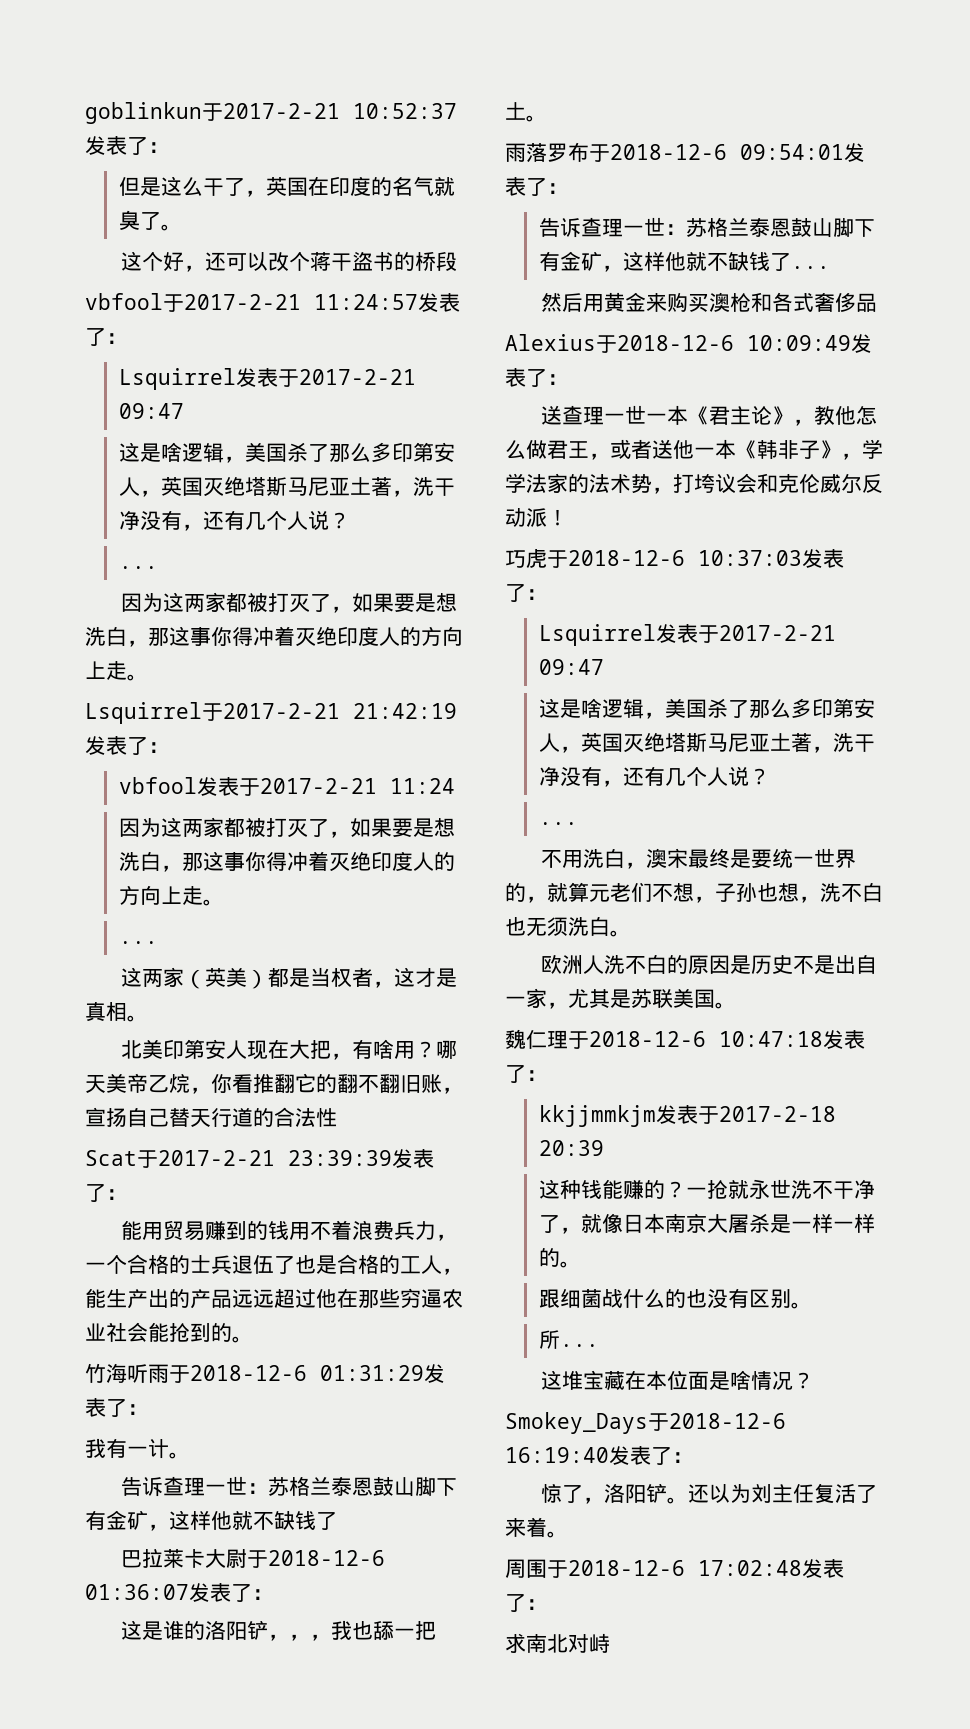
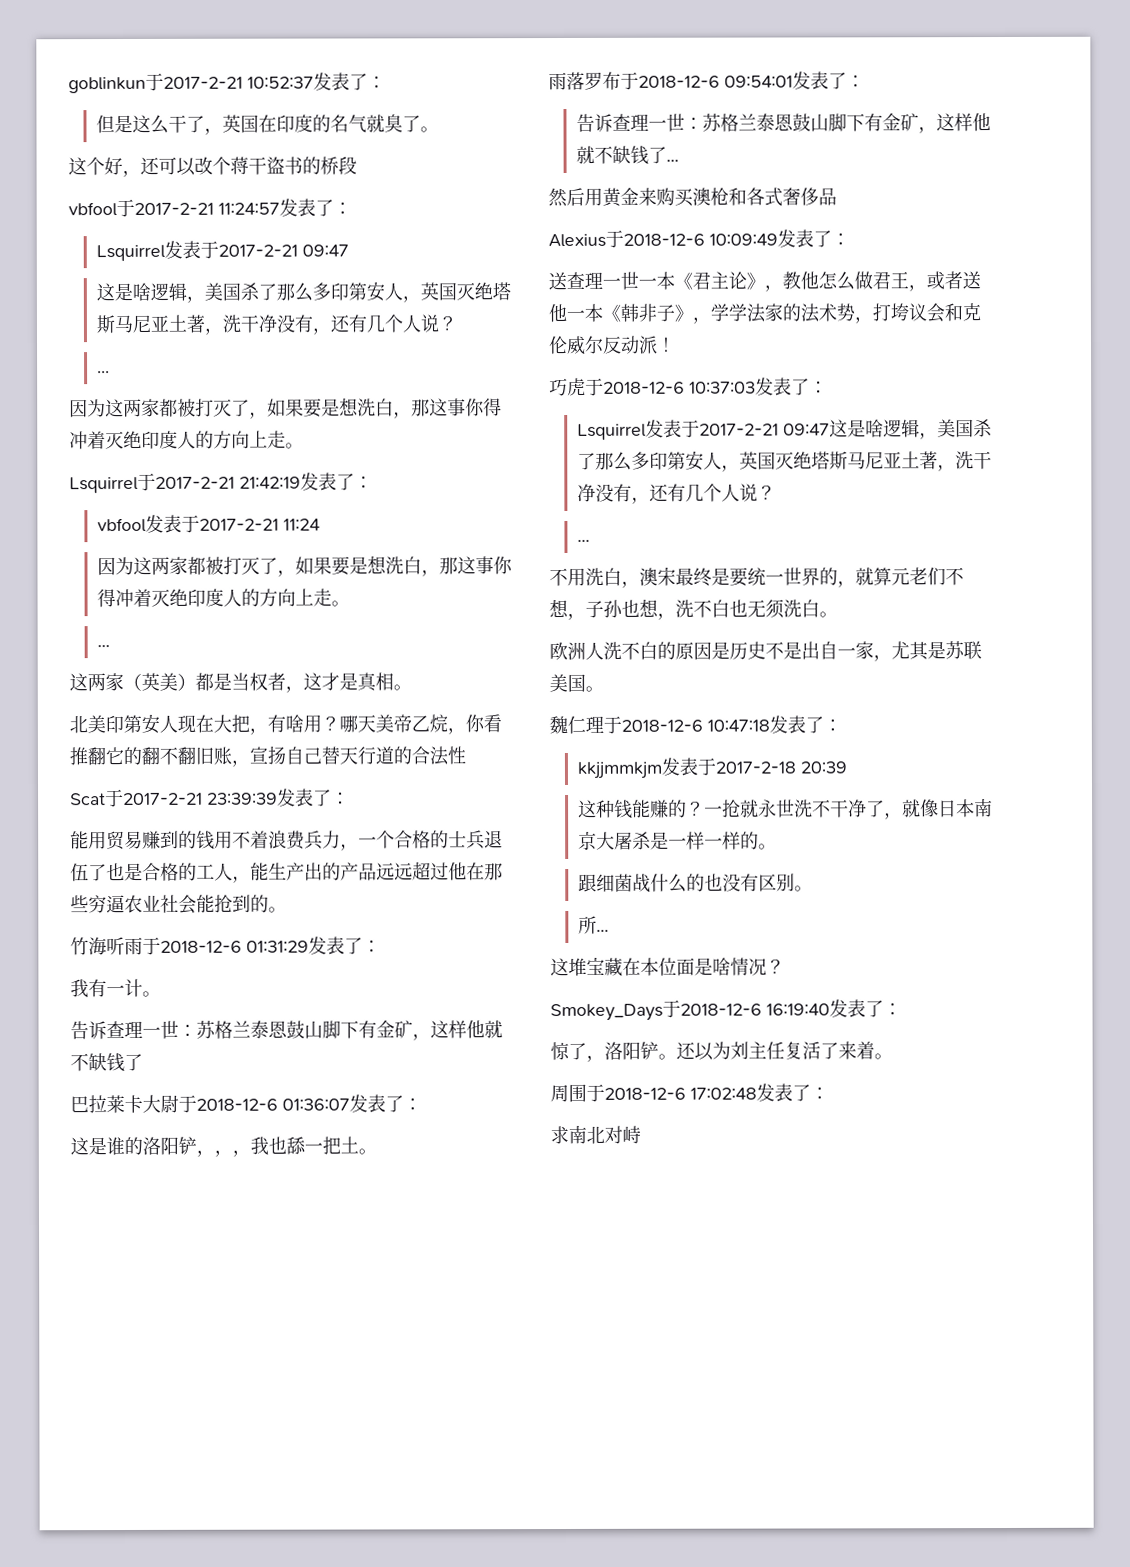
  巧虎于2018-12-6 10:37:03发表了：
- Lsquirrel发表于2017-2-21 09:47
- 这是啥逻辑，美国杀了那么多印第安人，英国灭绝塔斯马尼亚土著，洗干净没有，还有几个人说？
+ Lsquirrel发表于2017-2-21 09:47这是啥逻辑，美国杀了那么多印第安人，英国灭绝塔斯马尼亚土著，洗干净没有，还有几个人说？

